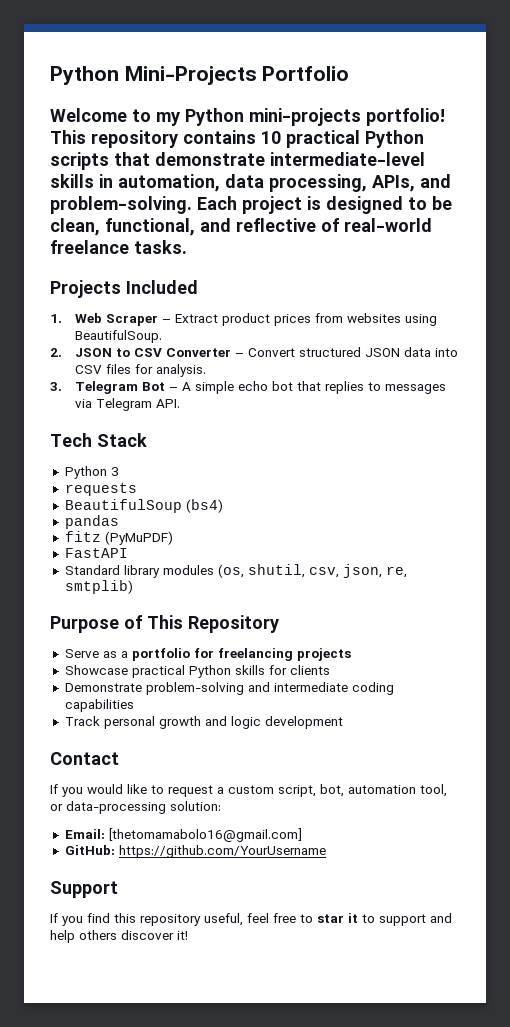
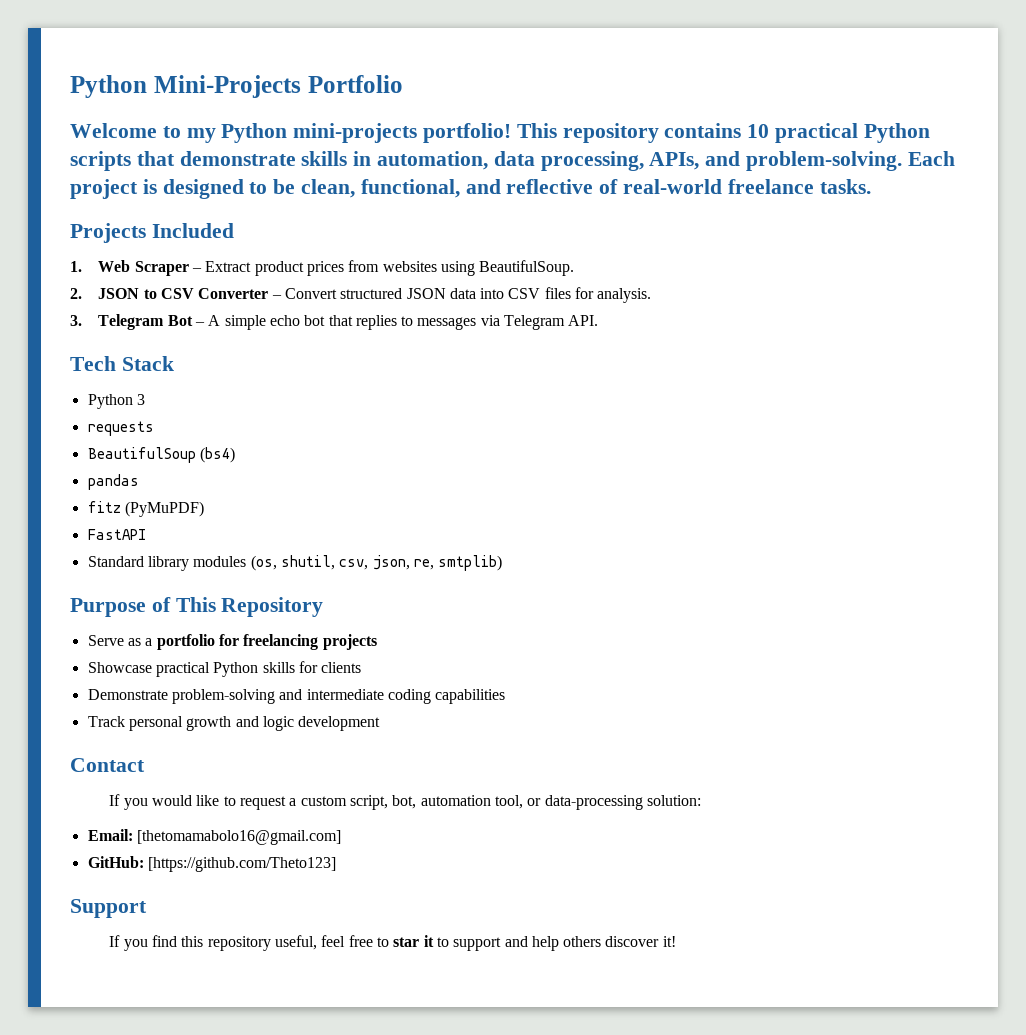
- This repository contains 10 practical Python scripts that demonstrate intermediate-level skills in automation, data processing, APIs, and problem-solving.
+ This repository contains 10 practical Python scripts that demonstrate skills in automation, data processing, APIs, and problem-solving.
- GitHub: https://github.com/YourUsername
+ GitHub: [https://github.com/Theto123]

